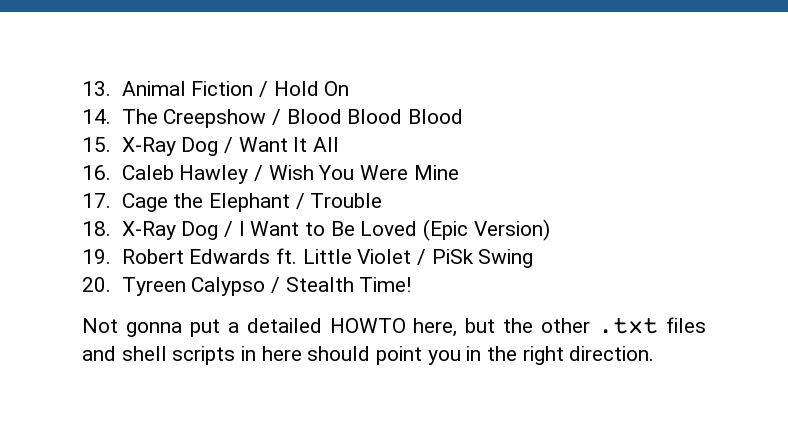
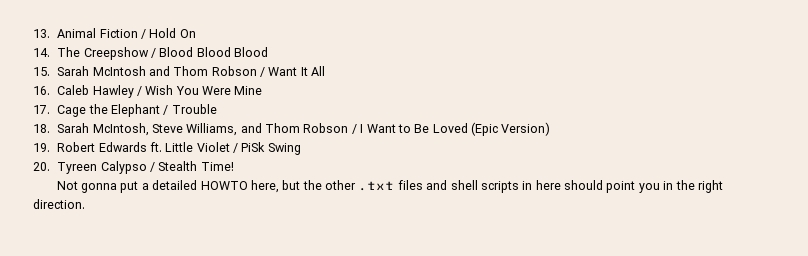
- 15. X-Ray Dog / Want It All
+ 15. Sarah McIntosh and Thom Robson / Want It All
- 18. X-Ray Dog / I Want to Be Loved (Epic Version)
+ 18. Sarah McIntosh, Steve Williams, and Thom Robson / I Want to Be Loved (Epic Version)

